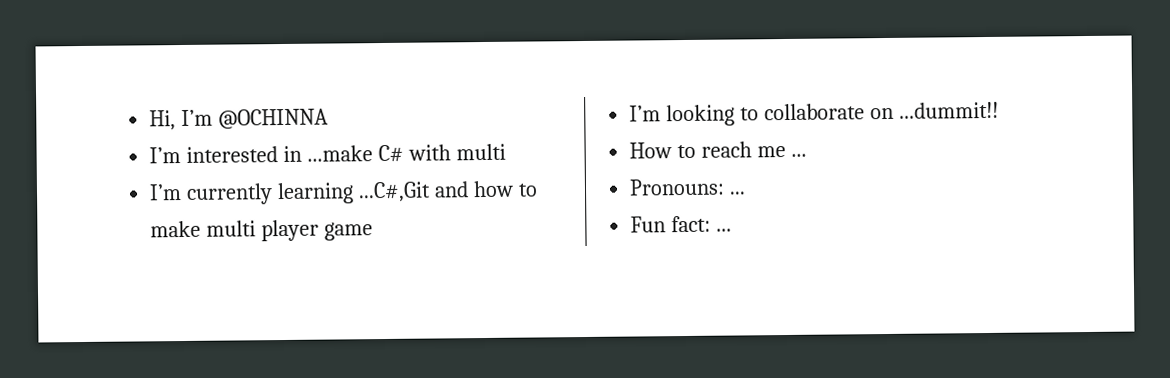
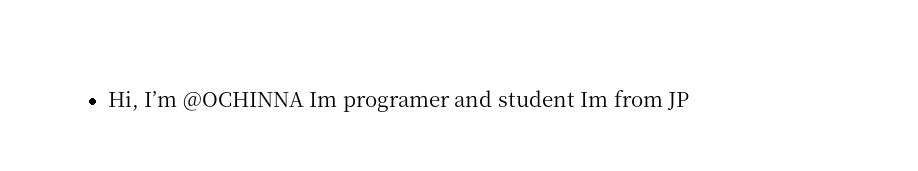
- Hi, I’m @OCHINNA
- I’m interested in ...make C# with multi
- I’m currently learning ...C#,Git and how to make multi player game
- I’m looking to collaborate on ...dummit!!
- How to reach me ...
- Pronouns: ...
- Fun fact: ...
+ Hi, I’m @OCHINNA Im programer and student Im from JP

